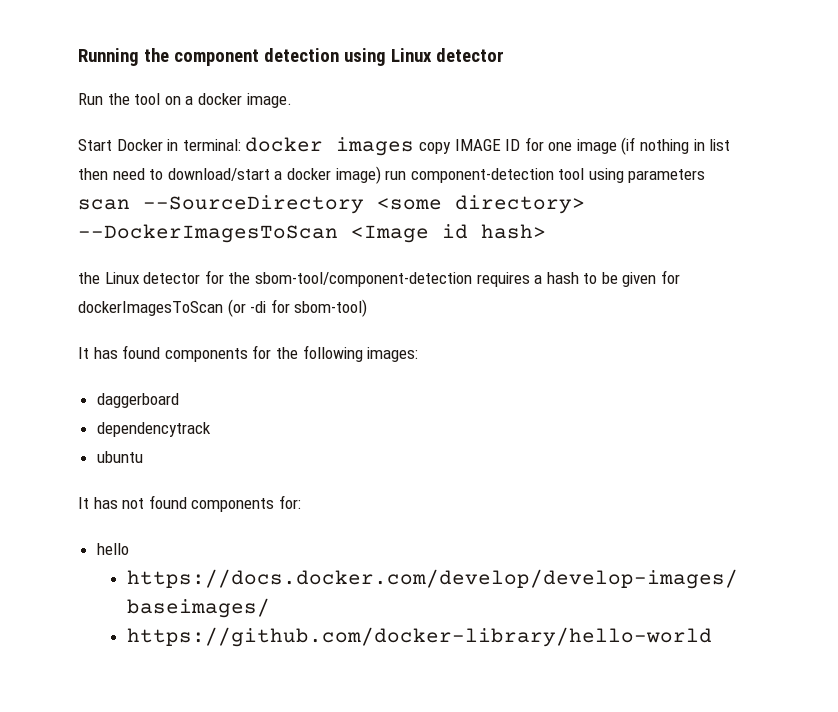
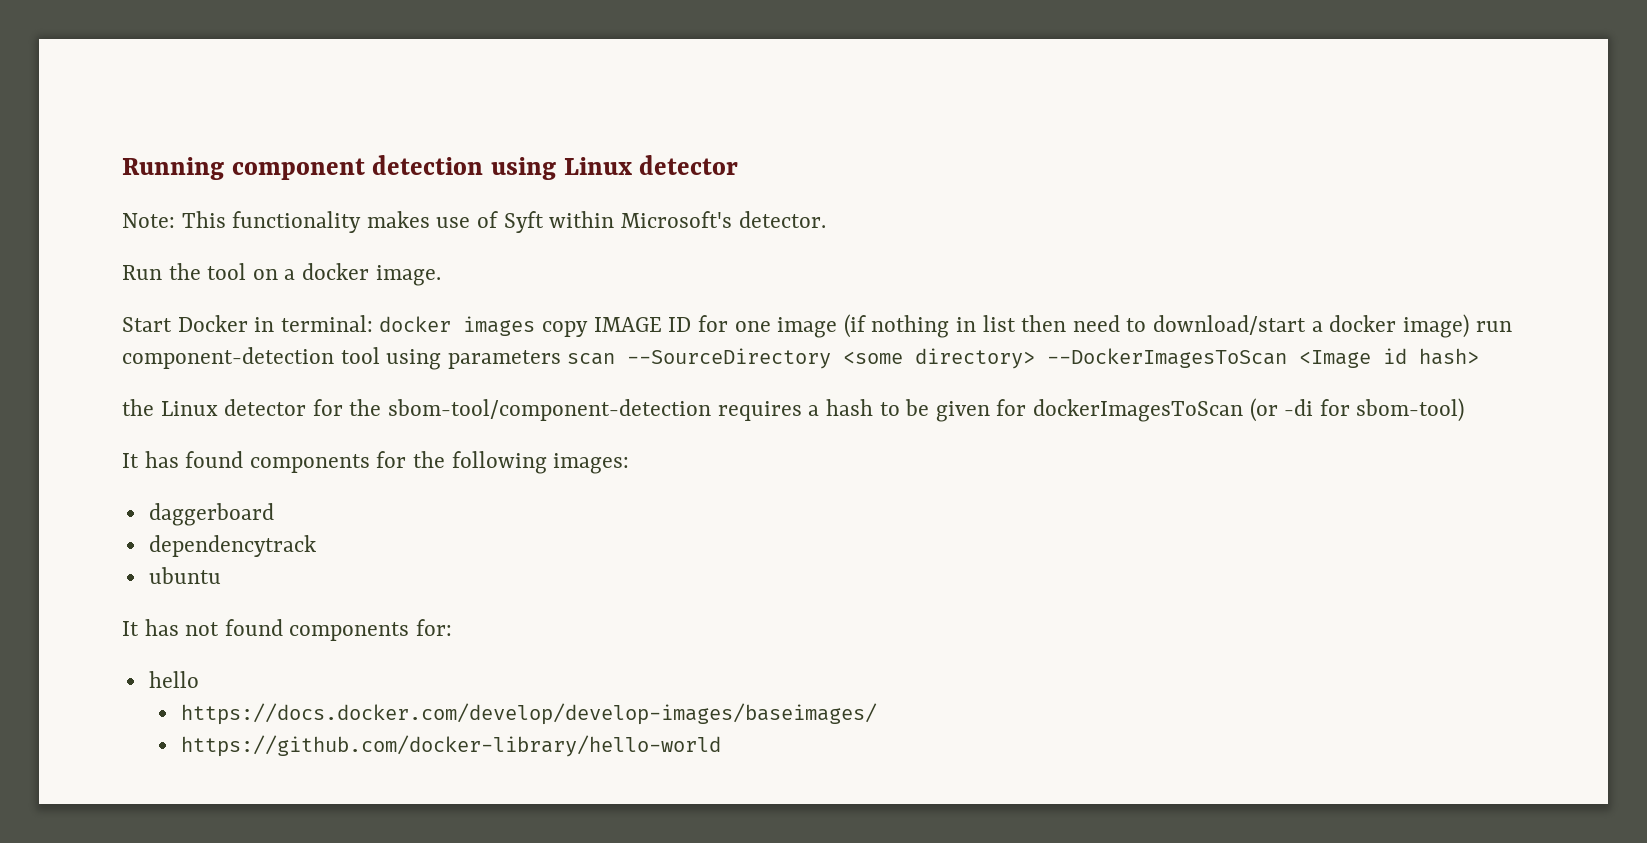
- Running the component detection using Linux detector
+ Running component detection using Linux detector
+ Note: This functionality makes use of Syft within Microsoft's detector.

